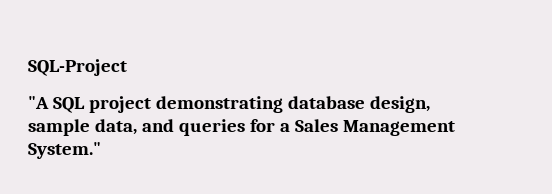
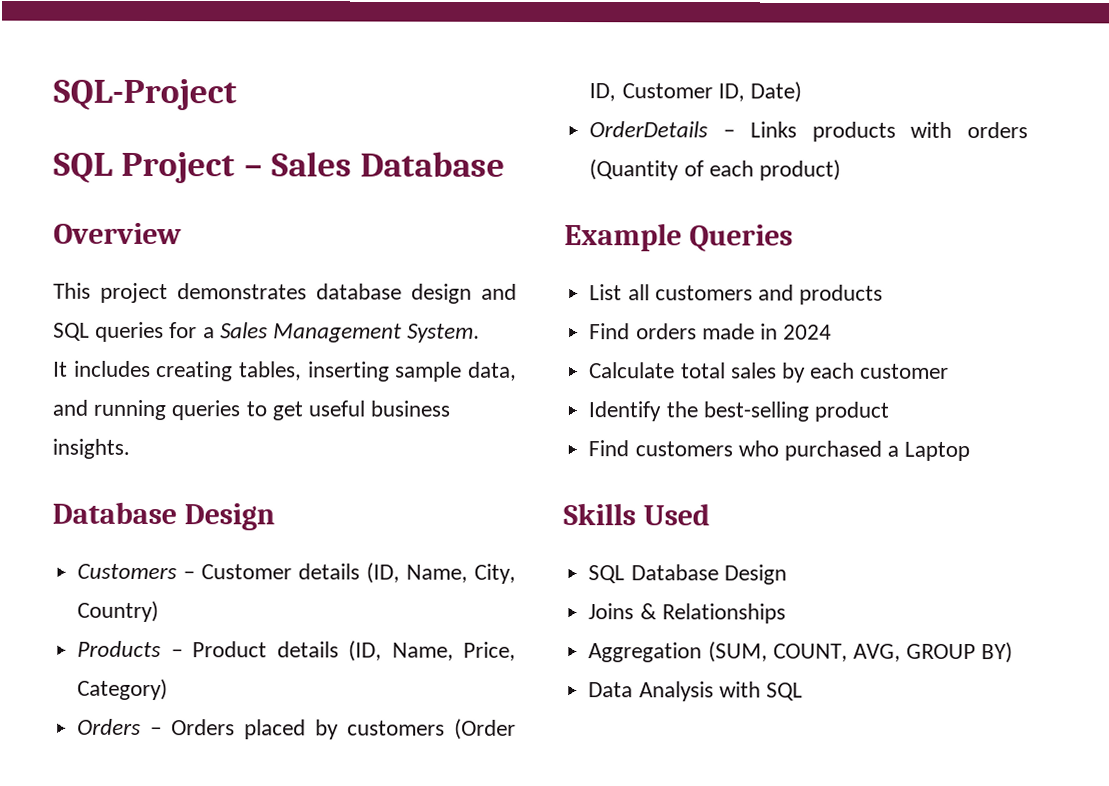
- "A SQL project demonstrating database design, sample data, and queries for a Sales Management System."
+ SQL Project – Sales Database
+ Overview
+ This project demonstrates database design and SQL queries for a Sales Management System.
+ It includes creating tables, inserting sample data, and running queries to get useful business insights.
+ Database Design
+ Customers – Customer details (ID, Name, City, Country)
+ Products – Product details (ID, Name, Price, Category)
+ Orders – Orders placed by customers (Order ID, Customer ID, Date)
+ OrderDetails – Links products with orders (Quantity of each product)
+ Example Queries
+ List all customers and products
+ Find orders made in 2024
+ Calculate total sales by each customer
+ Identify the best-selling product
+ Find customers who purchased a Laptop
+ Skills Used
+ SQL Database Design
+ Joins & Relationships
+ Aggregation (SUM, COUNT, AVG, GROUP BY)
+ Data Analysis with SQL

